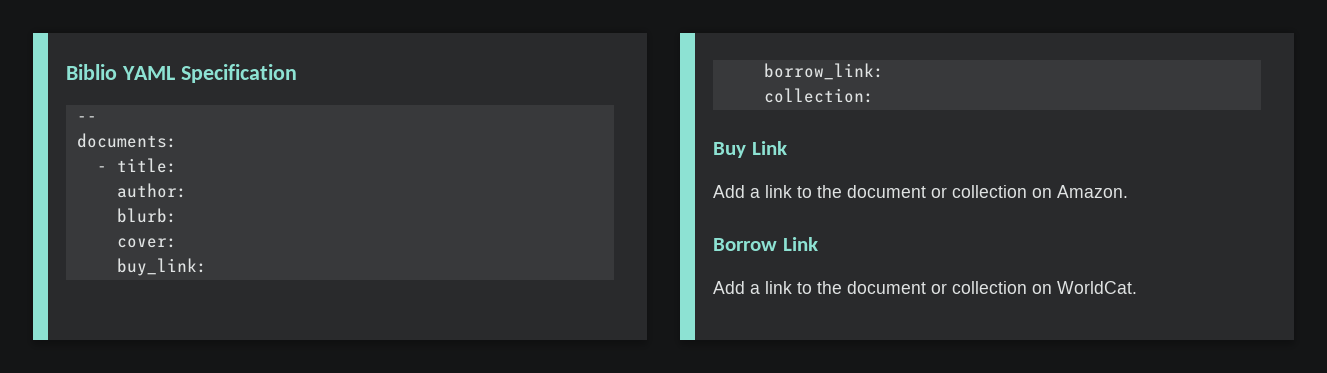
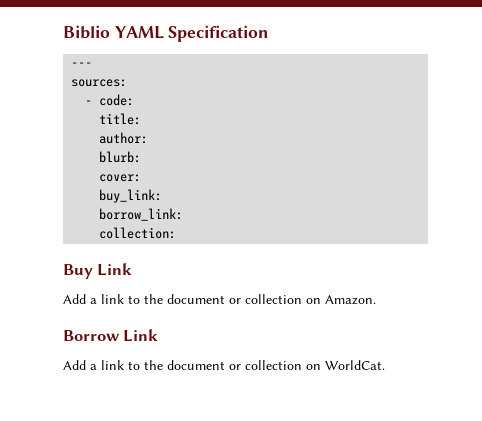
- --
- documents:
+ ---
+ sources:
- - title:
+ - code:
+ title:

